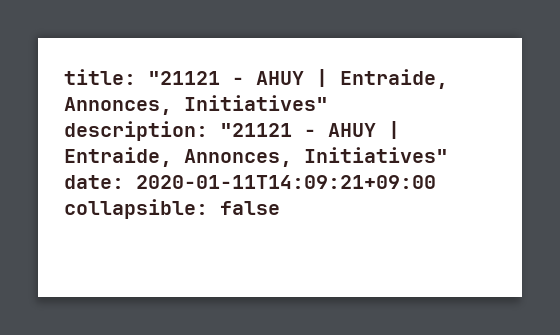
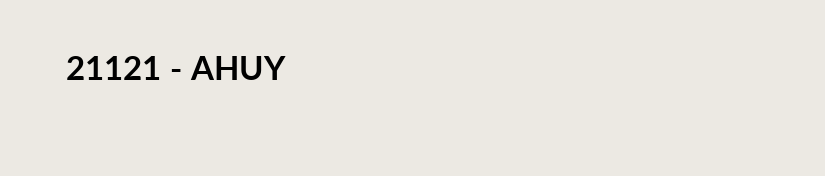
- title: "21121 - AHUY | Entraide, Annonces, Initiatives" description: "21121 - AHUY | Entraide, Annonces, Initiatives" date: 2020-01-11T14:09:21+09:00 collapsible: false
+ 21121 - AHUY

